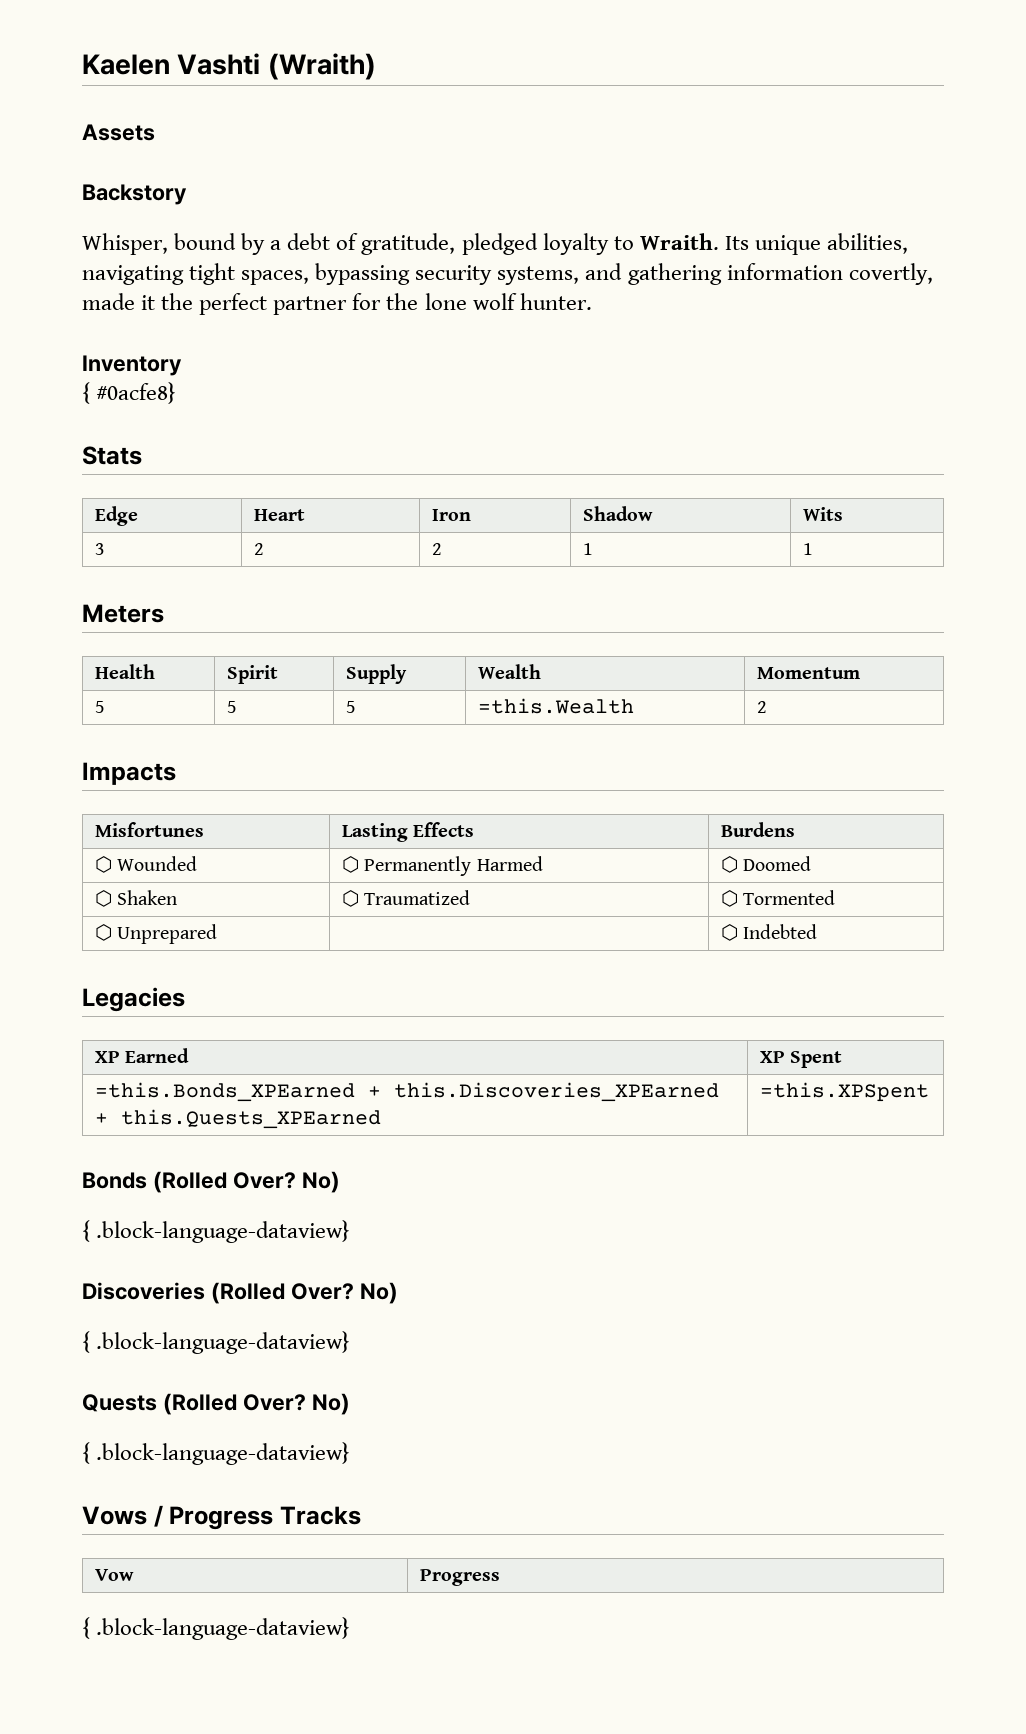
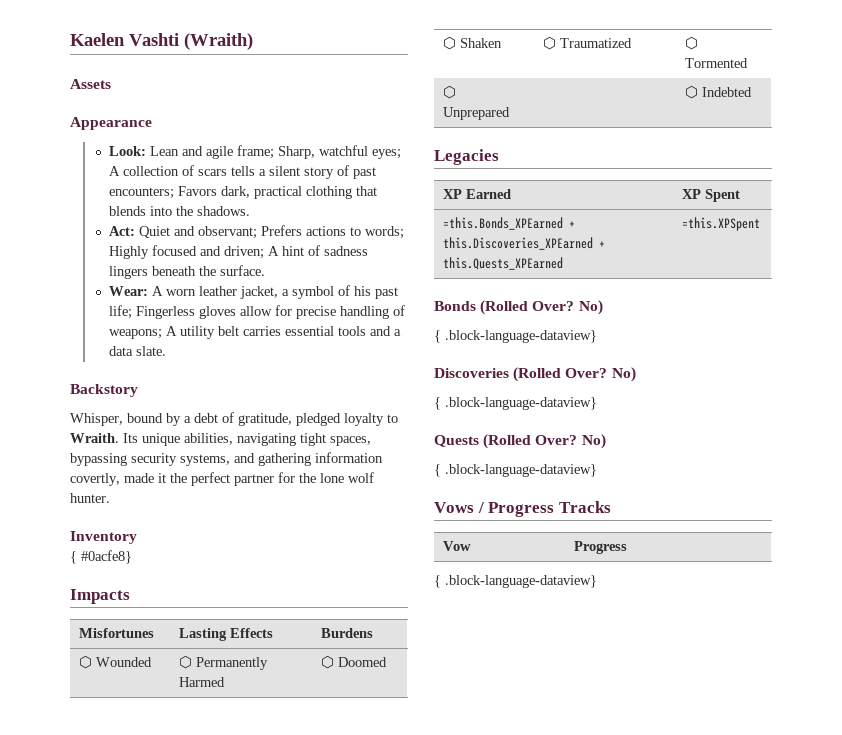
+ Appearance
+ Look: Lean and agile frame; Sharp, watchful eyes; A collection of scars tells a silent story of past encounters; Favors dark, practical clothing that blends into the shadows.
+ Act: Quiet and observant; Prefers actions to words; Highly focused and driven; A hint of sadness lingers beneath the surface.
+ Wear: A worn leather jacket, a symbol of his past life; Fingerless gloves allow for precise handling of weapons; A utility belt carries essential tools and a data slate.
- Stats
- Edge | Heart | Iron | Shadow | Wits
- 3 | 2 | 2 | 1 | 1
- Meters
- Health | Spirit | Supply | Wealth | Momentum
- 5 | 5 | 5 | =this.Wealth | 2

